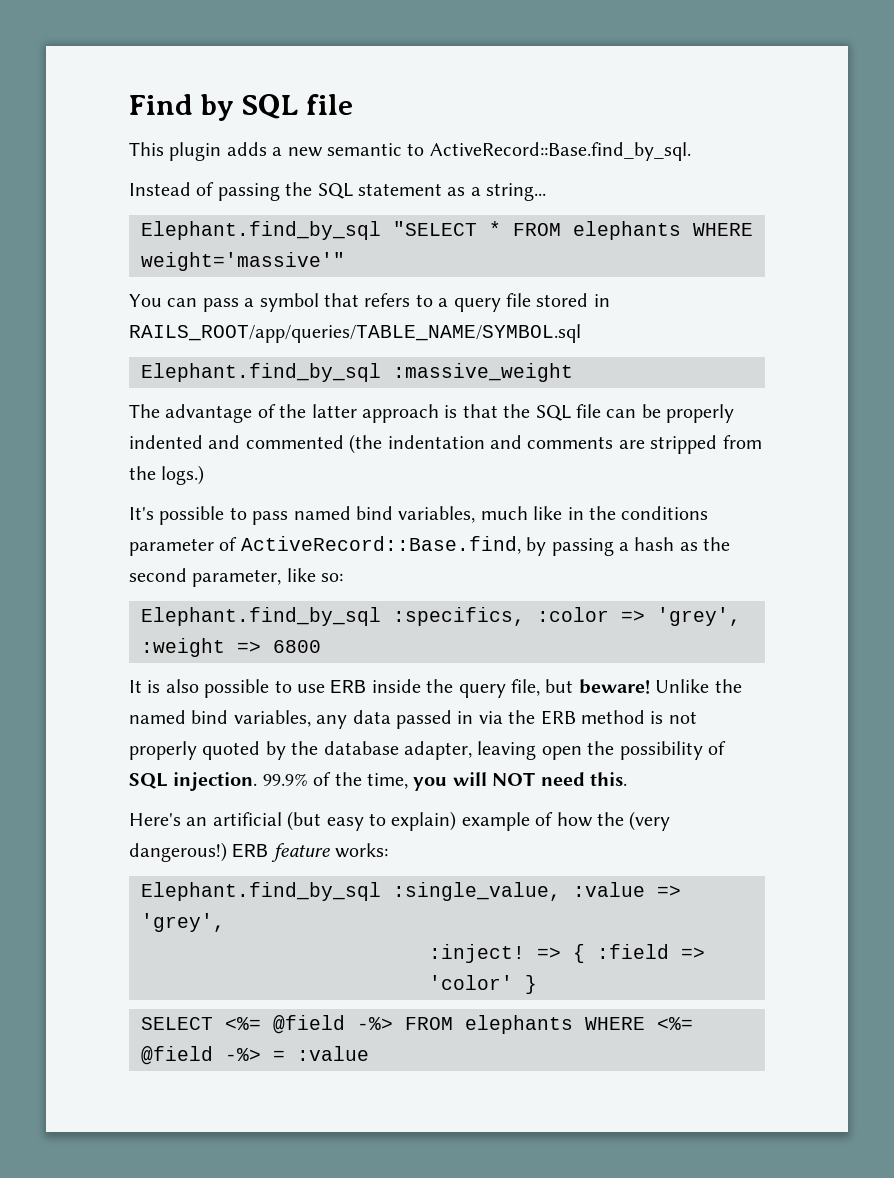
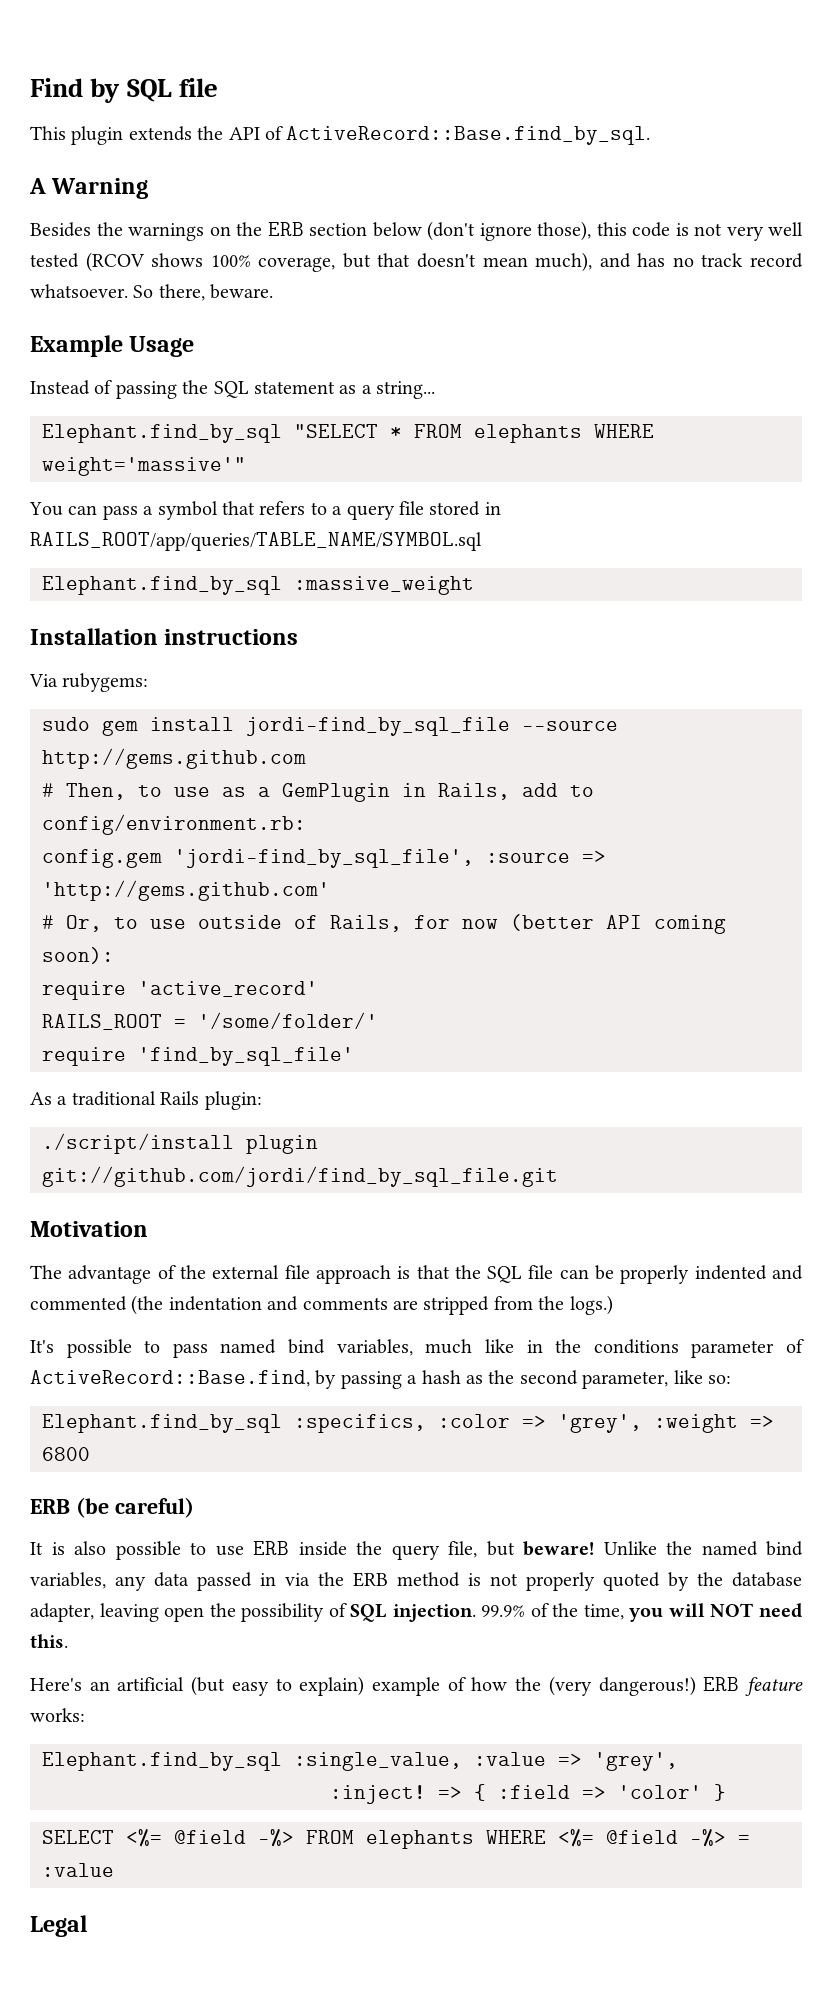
- This plugin adds a new semantic to ActiveRecord::Base.find_by_sql.
+ This plugin extends the API of ActiveRecord::Base.find_by_sql.
+ A Warning
+ Besides the warnings on the ERB section below (don't ignore those), this code is not very well tested (RCOV shows 100% coverage, but that doesn't mean much), and has no track record whatsoever. So there, beware.
+ Example Usage
+ Installation instructions
+ Via rubygems:
+ sudo gem install jordi-find_by_sql_file --source http://gems.github.com
+ # Then, to use as a GemPlugin in Rails, add to config/environment.rb:
+ config.gem 'jordi-find_by_sql_file', :source => 'http://gems.github.com'
+ # Or, to use outside of Rails, for now (better API coming soon):
+ require 'active_record'
+ RAILS_ROOT = '/some/folder/'
+ require 'find_by_sql_file'
+ As a traditional Rails plugin:
+ ./script/install plugin git://github.com/jordi/find_by_sql_file.git
+ Motivation
- The advantage of the latter approach is that the SQL file can be properly indented and commented (the indentation and comments are stripped from the logs.)
+ The advantage of the external file approach is that the SQL file can be properly indented and commented (the indentation and comments are stripped from the logs.)
+ ERB (be careful)
+ Legal

